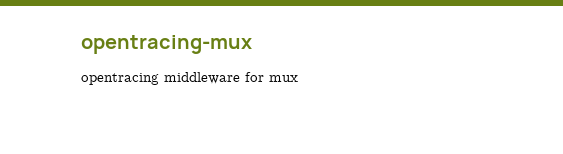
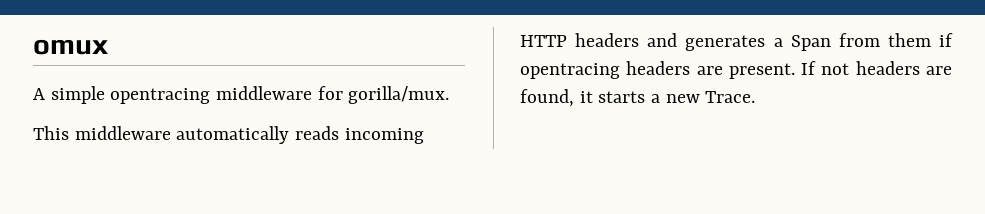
- opentracing-mux
- opentracing middleware for mux
+ omux
+ A simple opentracing middleware for gorilla/mux.
+ This middleware automatically reads incoming HTTP headers and generates a Span from them if opentracing headers are present. If not headers are found, it starts a new Trace.

